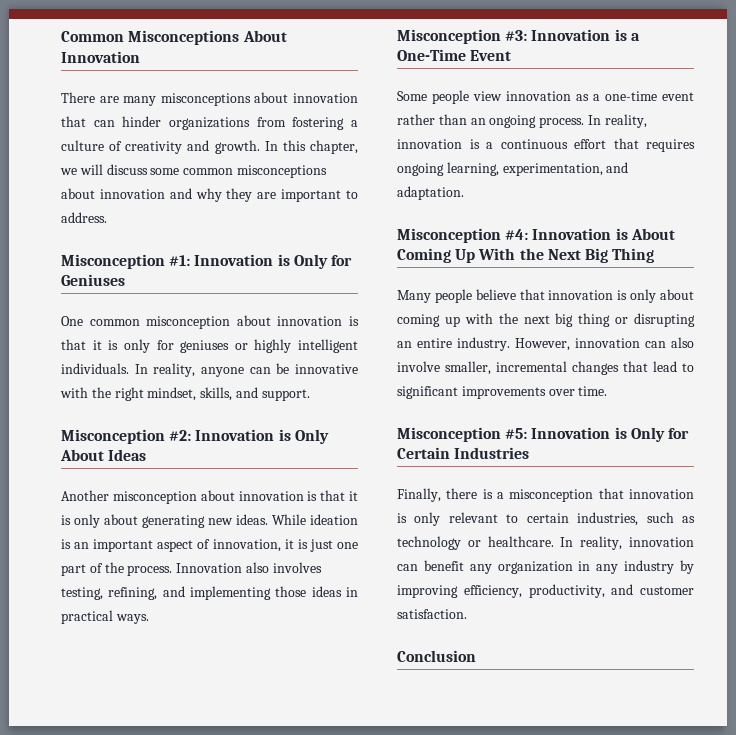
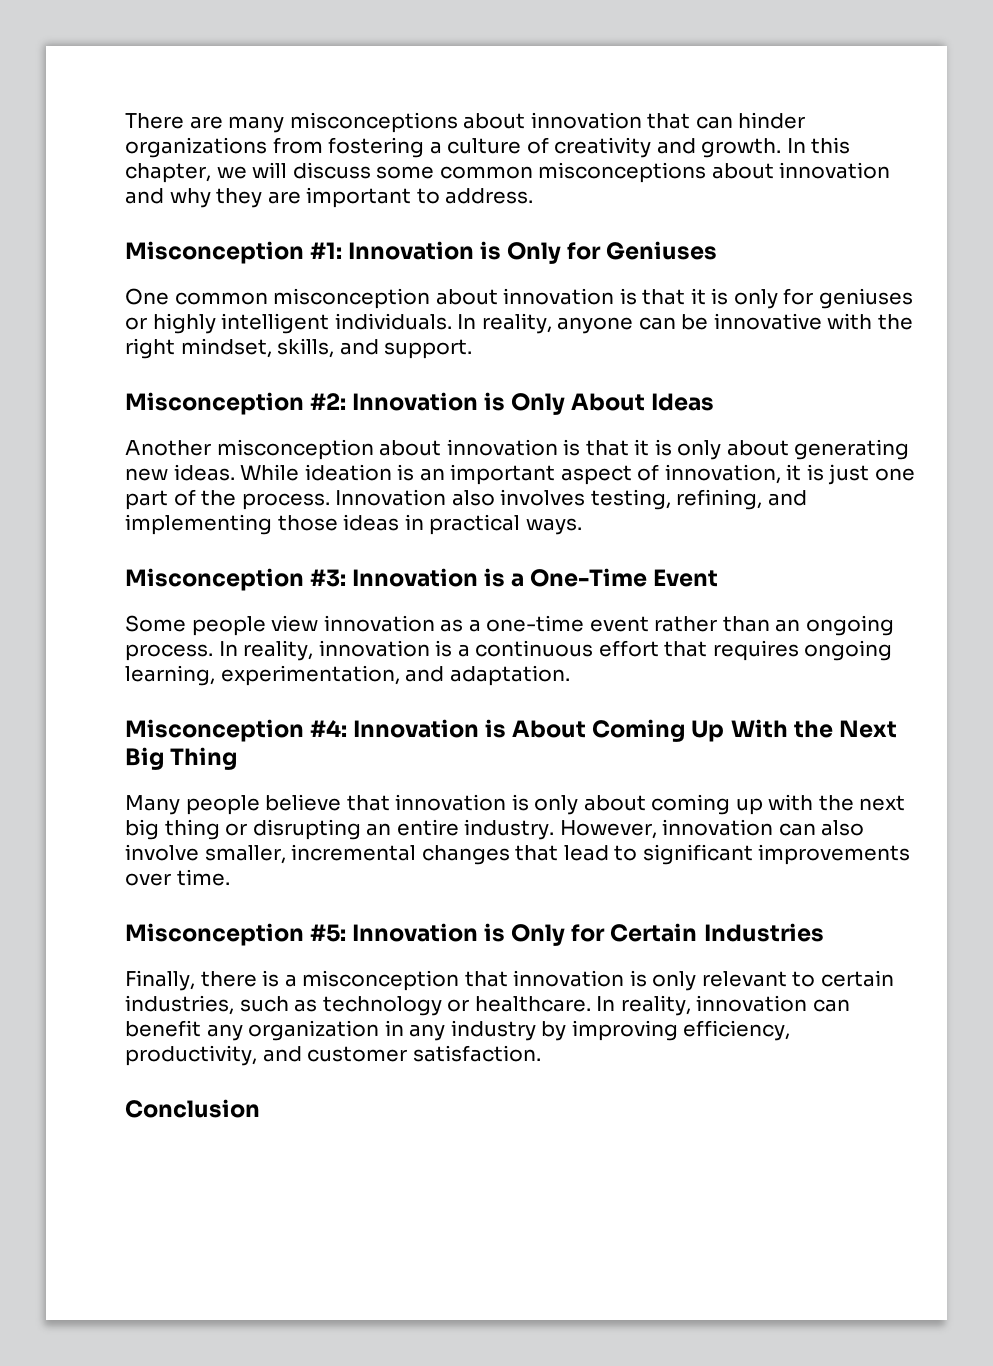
- Common Misconceptions About Innovation

